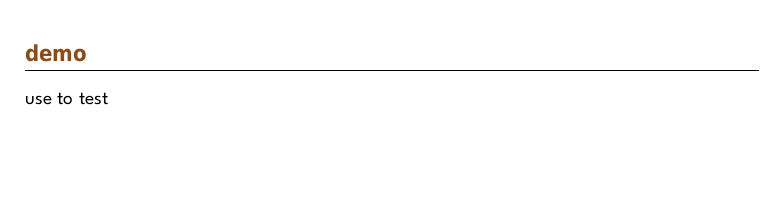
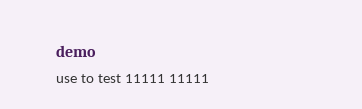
- use to test
+ use to test 11111 11111

